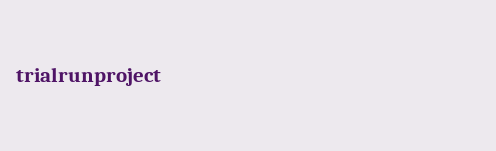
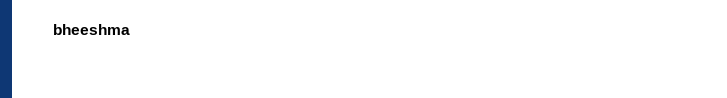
- trialrunproject
+ bheeshma

